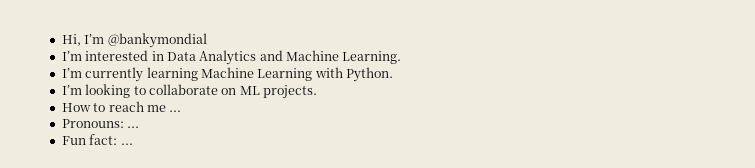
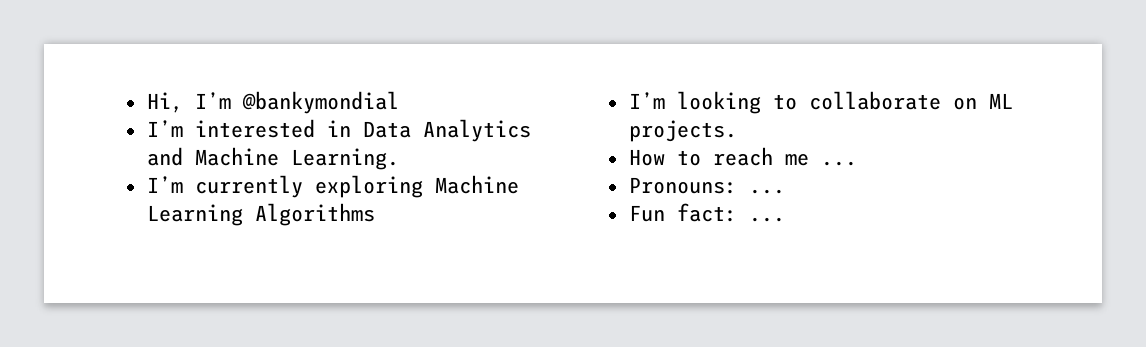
- I’m currently learning Machine Learning with Python.
+ I’m currently exploring Machine Learning Algorithms

